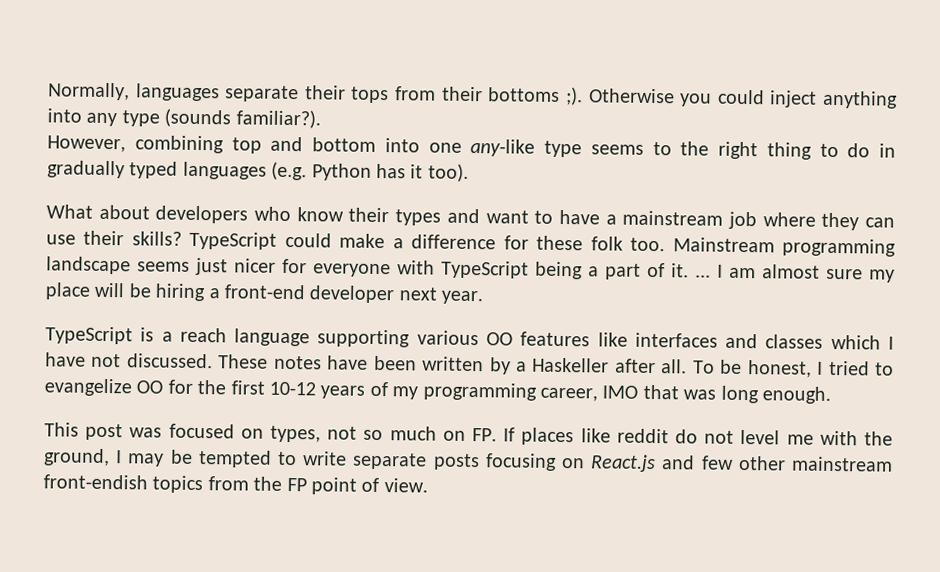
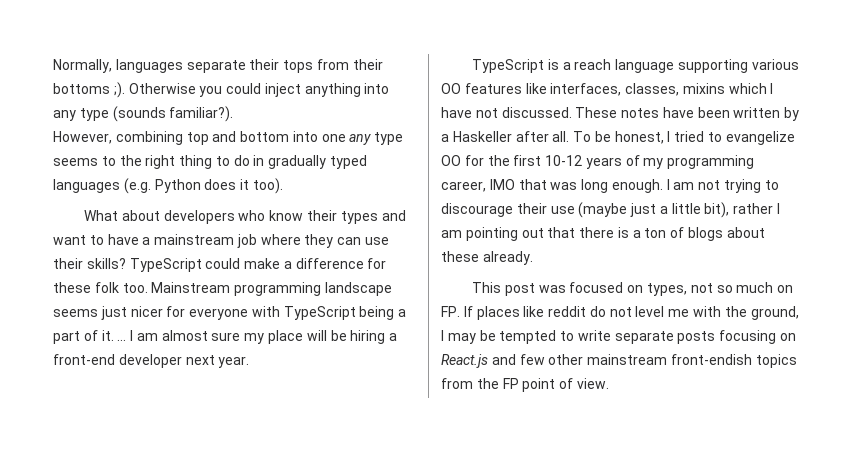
- However, combining top and bottom into one any-like type seems to the right thing to do in gradually typed languages (e.g. Python has it too).
+ However, combining top and bottom into one any type seems to the right thing to do in gradually typed languages (e.g. Python does it too).
- TypeScript is a reach language supporting various OO features like interfaces and classes which I have not discussed.
+ TypeScript is a reach language supporting various OO features like interfaces, classes, mixins which I have not discussed.
+ I am not trying to discourage their use (maybe just a little bit), rather I am pointing out that there is a ton of blogs about these already.

